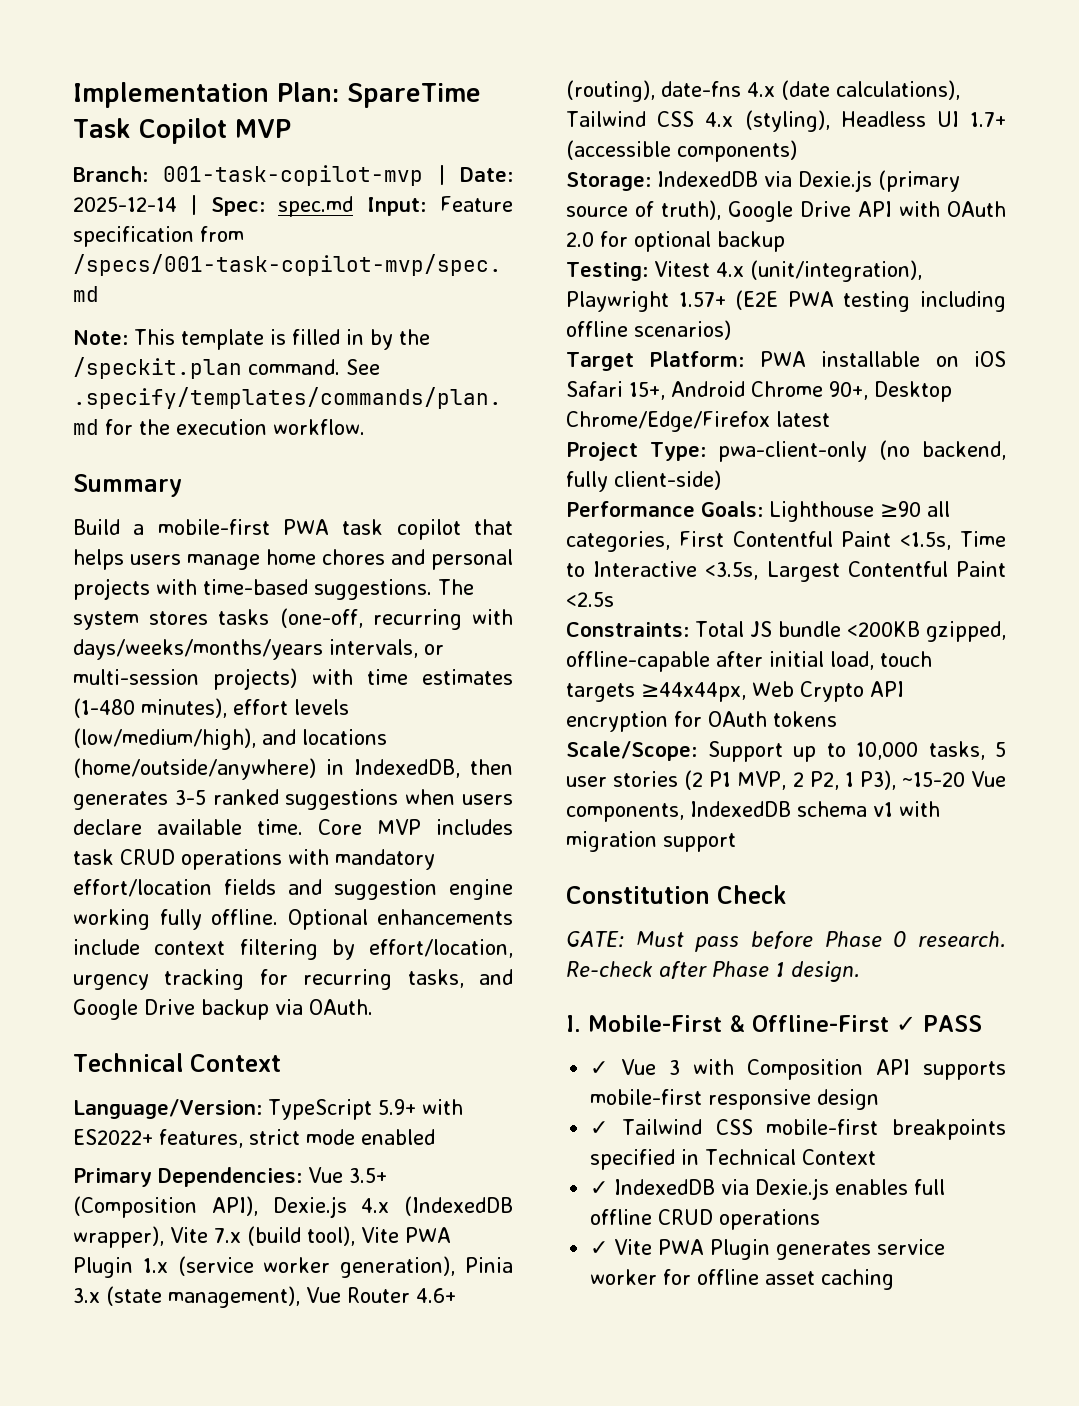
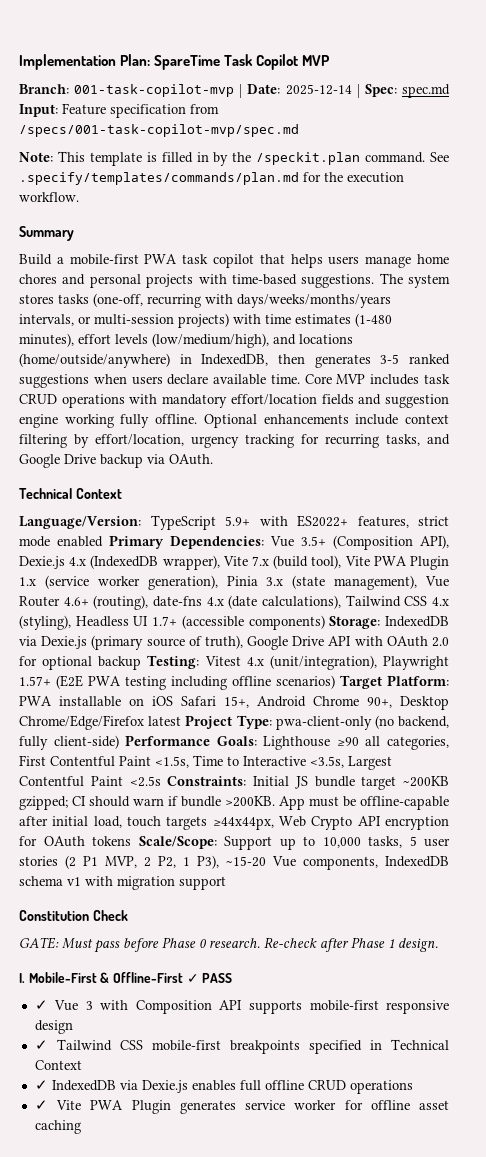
- TypeScript 5.9+ with ES2022+ features, strict mode enabled
- Primary Dependencies:
+ TypeScript 5.9+ with ES2022+ features, strict mode enabled Primary Dependencies:
- Vue 3.5+ (Composition API), Dexie.js 4.x (IndexedDB wrapper), Vite 7.x (build tool), Vite PWA Plugin 1.x (service worker generation), Pinia 3.x (state management), Vue Router 4.6+ (routing), date-fns 4.x (date calculations), Tailwind CSS 4.x (styling), Headless UI 1.7+ (accessible components)
- Storage:
+ Vue 3.5+ (Composition API), Dexie.js 4.x (IndexedDB wrapper), Vite 7.x (build tool), Vite PWA Plugin 1.x (service worker generation), Pinia 3.x (state management), Vue Router 4.6+ (routing), date-fns 4.x (date calculations), Tailwind CSS 4.x (styling), Headless UI 1.7+ (accessible components) Storage:
- IndexedDB via Dexie.js (primary source of truth), Google Drive API with OAuth 2.0 for optional backup
- Testing:
+ IndexedDB via Dexie.js (primary source of truth), Google Drive API with OAuth 2.0 for optional backup Testing:
- Vitest 4.x (unit/integration), Playwright 1.57+ (E2E PWA testing including offline scenarios)
- Target Platform:
+ Vitest 4.x (unit/integration), Playwright 1.57+ (E2E PWA testing including offline scenarios) Target Platform:
- PWA installable on iOS Safari 15+, Android Chrome 90+, Desktop Chrome/Edge/Firefox latest
- Project Type:
+ PWA installable on iOS Safari 15+, Android Chrome 90+, Desktop Chrome/Edge/Firefox latest Project Type:
- pwa-client-only (no backend, fully client-side)
- Performance Goals:
+ pwa-client-only (no backend, fully client-side) Performance Goals:
- Lighthouse ≥90 all categories, First Contentful Paint <1.5s, Time to Interactive <3.5s, Largest Contentful Paint <2.5s
- Constraints: Total JS bundle <200KB gzipped, offline-capable after initial load, touch targets ≥44x44px, Web Crypto API encryption for OAuth tokens
- Scale/Scope:
+ Lighthouse ≥90 all categories, First Contentful Paint <1.5s, Time to Interactive <3.5s, Largest Contentful Paint <2.5s Constraints: Initial JS bundle target ~200KB gzipped; CI should warn if bundle >200KB. App must be offline-capable after initial load, touch targets ≥44x44px, Web Crypto API encryption for OAuth tokens Scale/Scope:

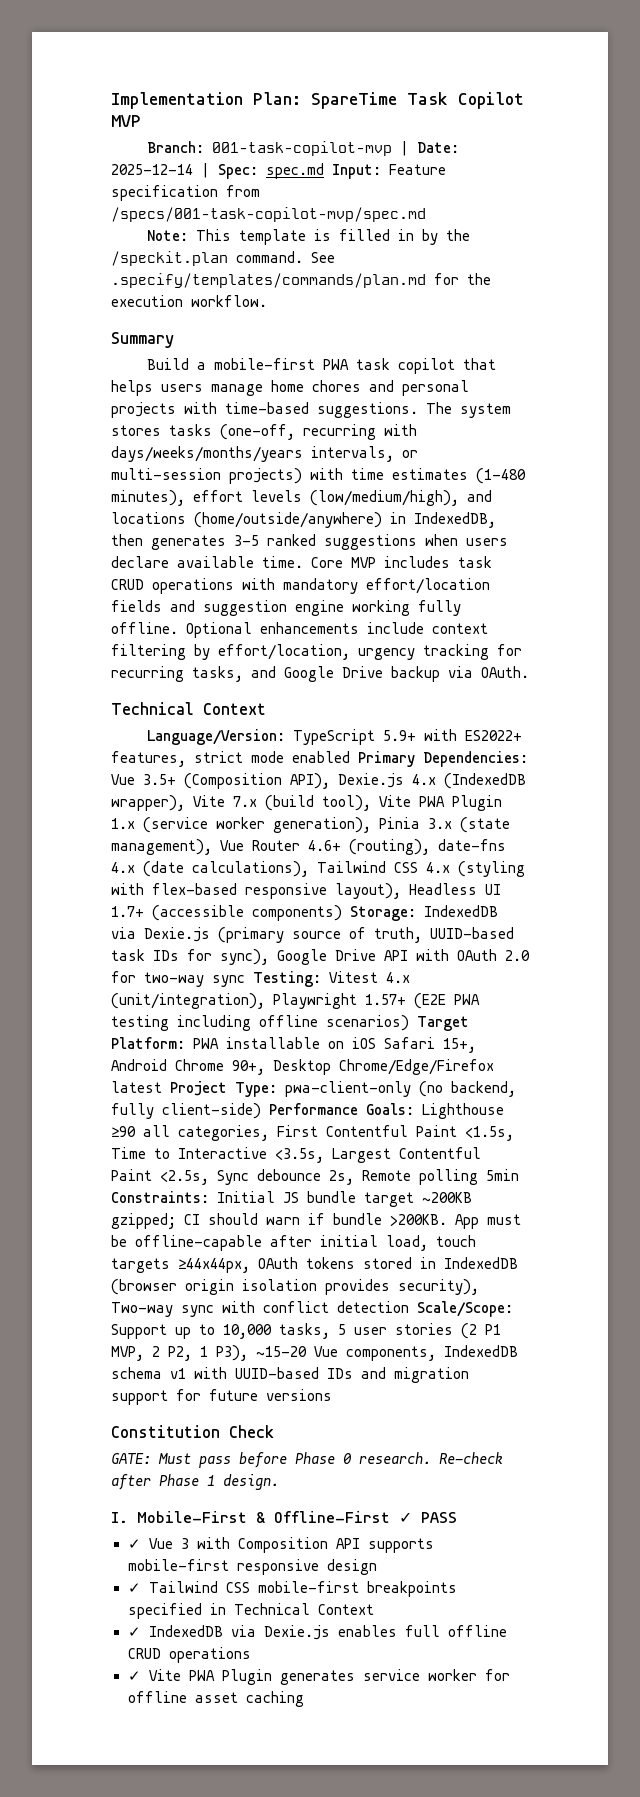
- Vue 3.5+ (Composition API), Dexie.js 4.x (IndexedDB wrapper), Vite 7.x (build tool), Vite PWA Plugin 1.x (service worker generation), Pinia 3.x (state management), Vue Router 4.6+ (routing), date-fns 4.x (date calculations), Tailwind CSS 4.x (styling), Headless UI 1.7+ (accessible components) Storage:
+ Vue 3.5+ (Composition API), Dexie.js 4.x (IndexedDB wrapper), Vite 7.x (build tool), Vite PWA Plugin 1.x (service worker generation), Pinia 3.x (state management), Vue Router 4.6+ (routing), date-fns 4.x (date calculations), Tailwind CSS 4.x (styling with flex-based responsive layout), Headless UI 1.7+ (accessible components) Storage:
- IndexedDB via Dexie.js (primary source of truth), Google Drive API with OAuth 2.0 for optional backup Testing:
+ IndexedDB via Dexie.js (primary source of truth, UUID-based task IDs for sync), Google Drive API with OAuth 2.0 for two-way sync Testing:
- Lighthouse ≥90 all categories, First Contentful Paint <1.5s, Time to Interactive <3.5s, Largest Contentful Paint <2.5s Constraints:
+ Lighthouse ≥90 all categories, First Contentful Paint <1.5s, Time to Interactive <3.5s, Largest Contentful Paint <2.5s, Sync debounce 2s, Remote polling 5min Constraints:
- App must be offline-capable after initial load, touch targets ≥44x44px, Web Crypto API encryption for OAuth tokens Scale/Scope: Support up to 10,000 tasks, 5 user stories (2 P1 MVP, 2 P2, 1 P3), ~15-20 Vue components, IndexedDB schema v1 with migration support
+ App must be offline-capable after initial load, touch targets ≥44x44px, OAuth tokens stored in IndexedDB (browser origin isolation provides security), Two-way sync with conflict detection Scale/Scope: Support up to 10,000 tasks, 5 user stories (2 P1 MVP, 2 P2, 1 P3), ~15-20 Vue components, IndexedDB schema v1 with UUID-based IDs and migration support for future versions

